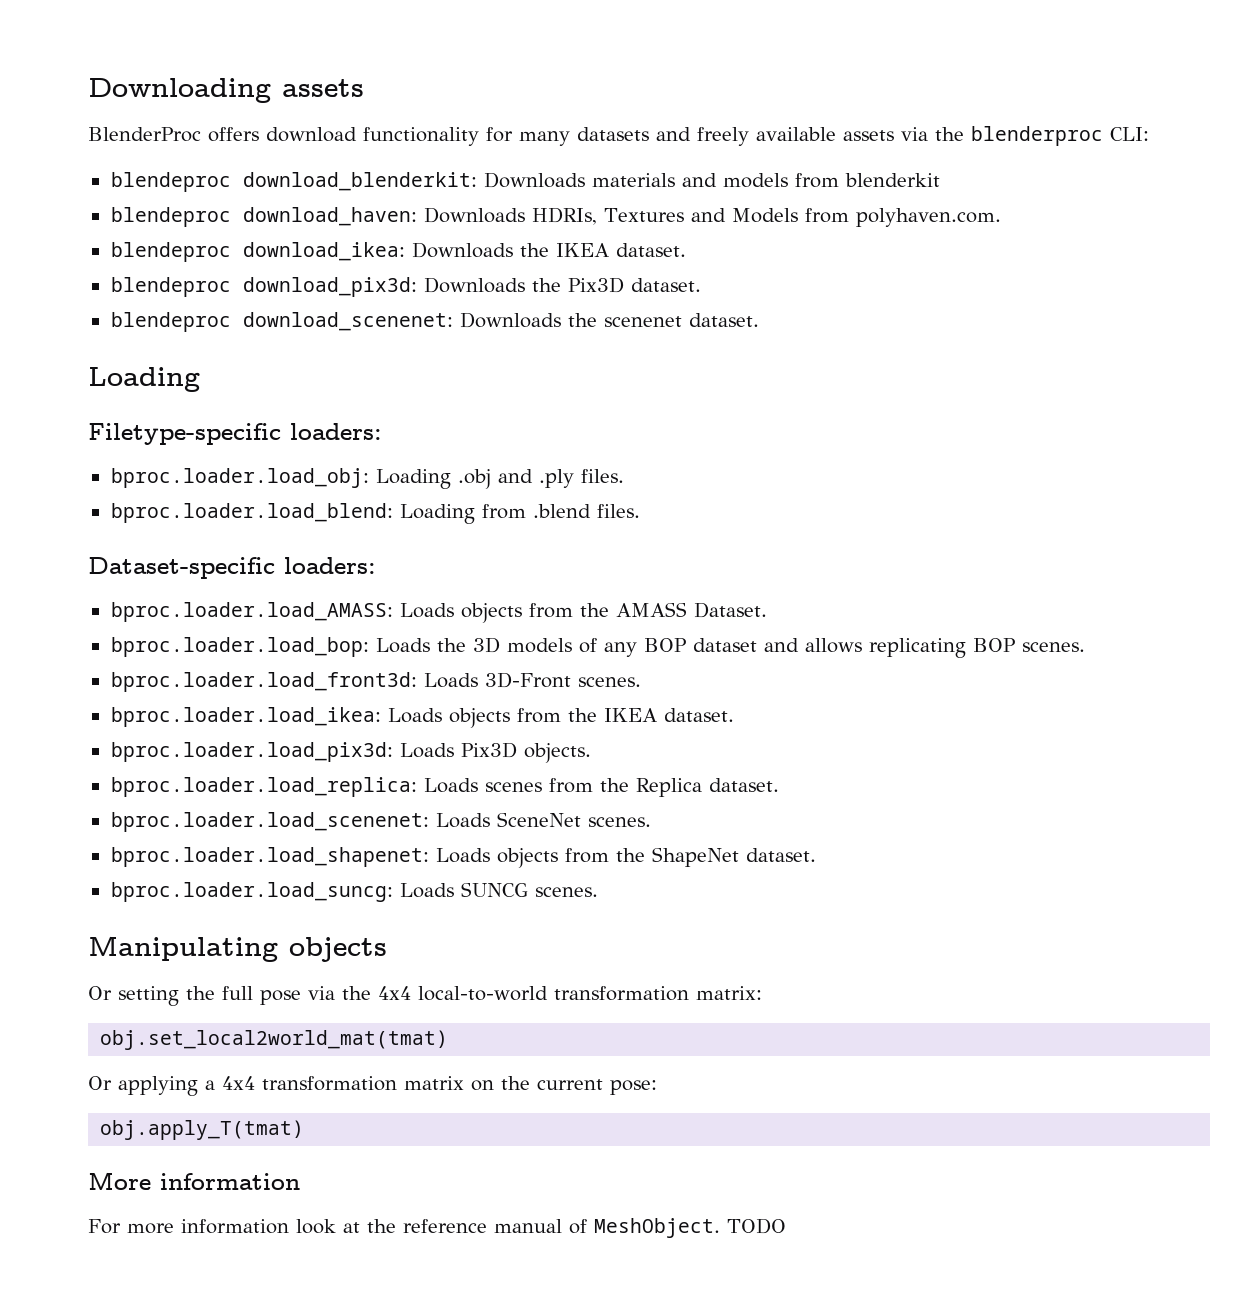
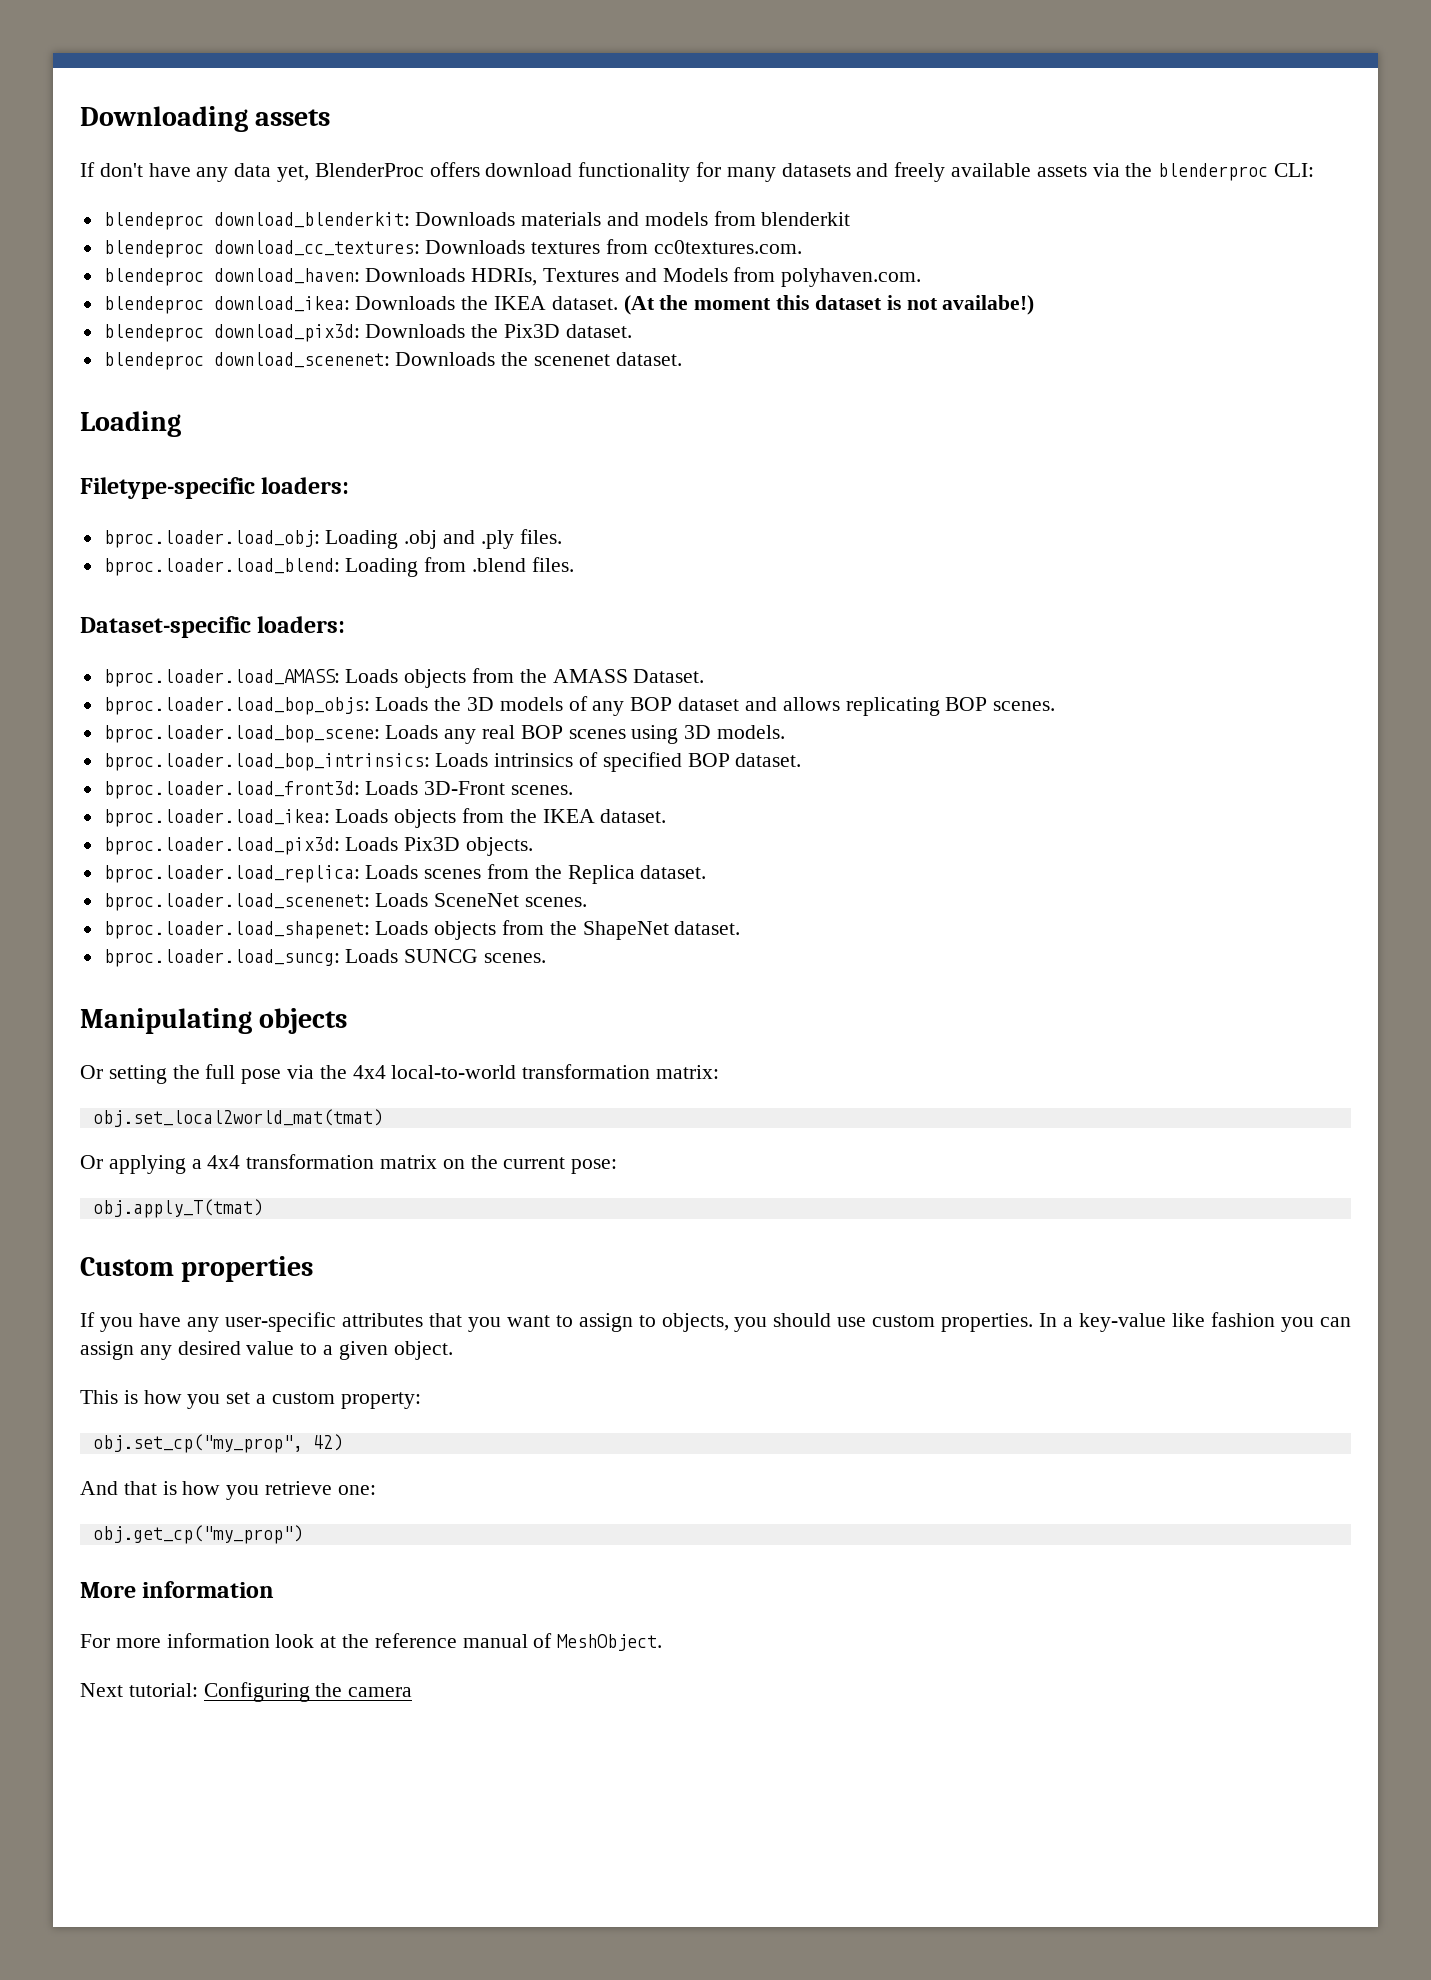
- BlenderProc offers download functionality for many datasets and freely available assets via the blenderproc CLI:
+ If don't have any data yet, BlenderProc offers download functionality for many datasets and freely available assets via the blenderproc CLI:
+ blendeproc download_cc_textures: Downloads textures from cc0textures.com.
+ (At the moment this dataset is not availabe!)
- bproc.loader.load_bop: Loads the 3D models of any BOP dataset and allows replicating BOP scenes.
+ bproc.loader.load_bop_objs: Loads the 3D models of any BOP dataset and allows replicating BOP scenes.
+ bproc.loader.load_bop_scene: Loads any real BOP scenes using 3D models.
+ bproc.loader.load_bop_intrinsics: Loads intrinsics of specified BOP dataset.
+ Custom properties
+ If you have any user-specific attributes that you want to assign to objects, you should use custom properties. In a key-value like fashion you can assign any desired value to a given object.
+ This is how you set a custom property:
+ obj.set_cp("my_prop", 42)
+ And that is how you retrieve one:
+ obj.get_cp("my_prop")
- For more information look at the reference manual of MeshObject. TODO
+ For more information look at the reference manual of MeshObject.
+ Next tutorial: Configuring the camera

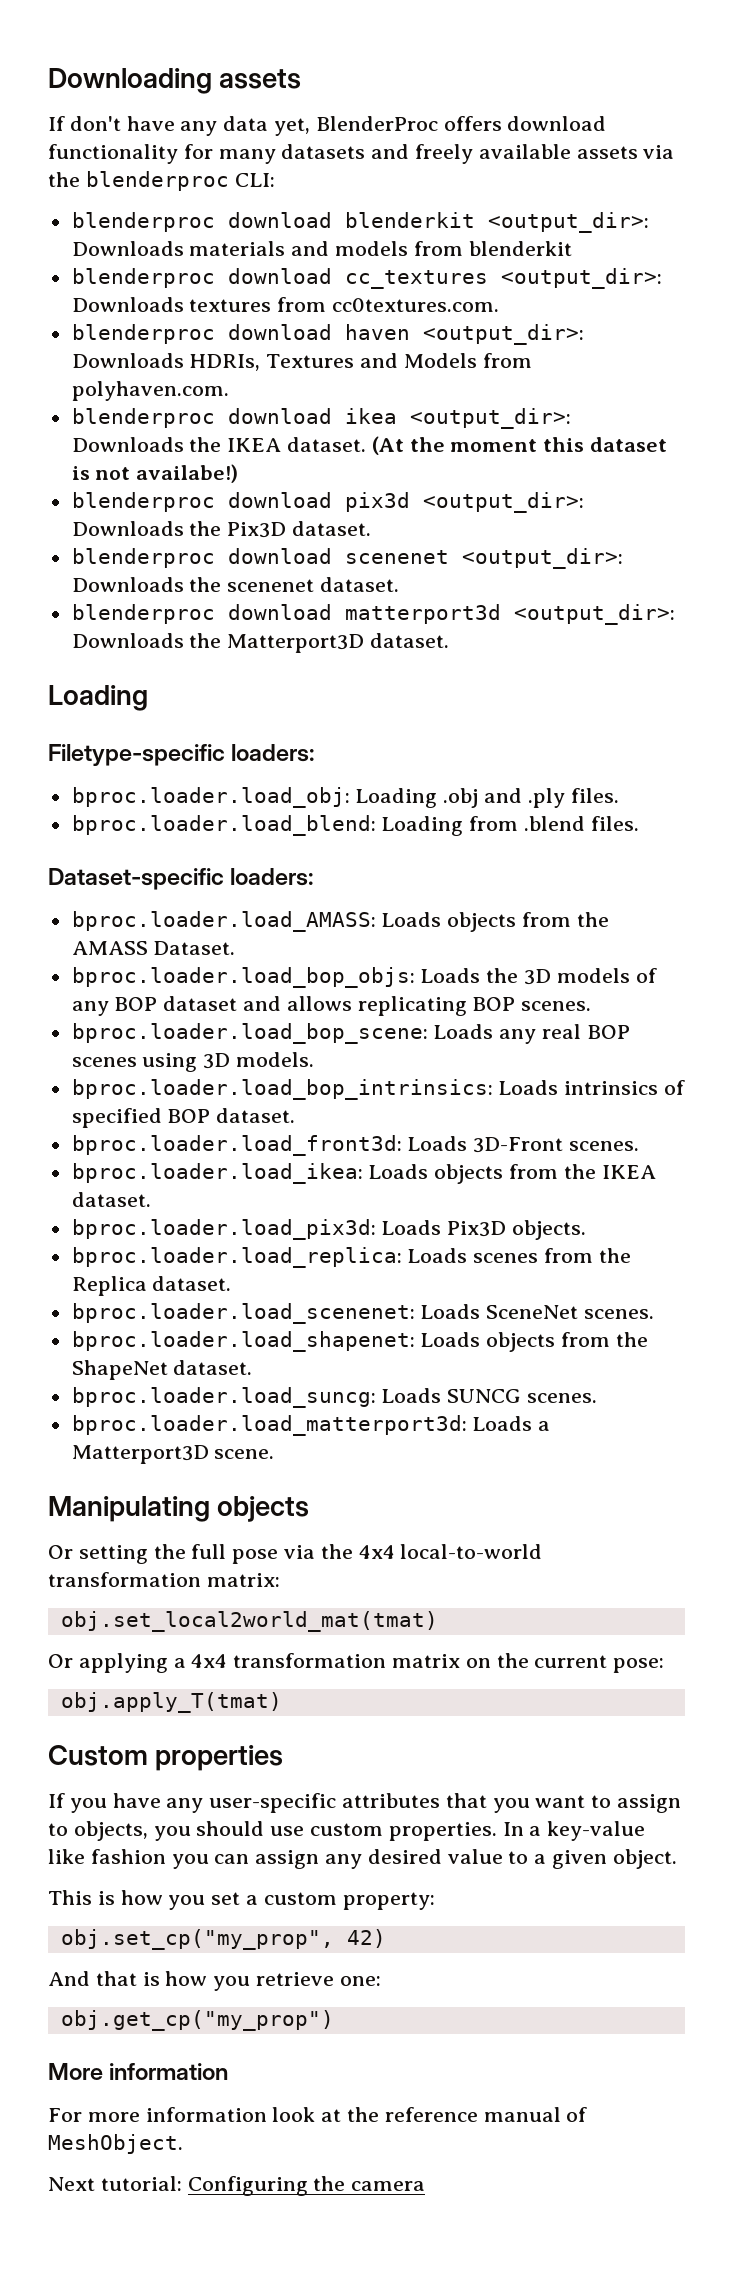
- blendeproc download_blenderkit: Downloads materials and models from blenderkit
+ blenderproc download blenderkit <output_dir>: Downloads materials and models from blenderkit
- blendeproc download_cc_textures: Downloads textures from cc0textures.com.
+ blenderproc download cc_textures <output_dir>: Downloads textures from cc0textures.com.
- blendeproc download_haven: Downloads HDRIs, Textures and Models from polyhaven.com.
+ blenderproc download haven <output_dir>: Downloads HDRIs, Textures and Models from polyhaven.com.
- blendeproc download_ikea: Downloads the IKEA dataset.
+ blenderproc download ikea <output_dir>: Downloads the IKEA dataset.
- blendeproc download_pix3d: Downloads the Pix3D dataset.
+ blenderproc download pix3d <output_dir>: Downloads the Pix3D dataset.
- blendeproc download_scenenet: Downloads the scenenet dataset.
+ blenderproc download scenenet <output_dir>: Downloads the scenenet dataset.
+ blenderproc download matterport3d <output_dir>: Downloads the Matterport3D dataset.
+ bproc.loader.load_matterport3d: Loads a Matterport3D scene.

